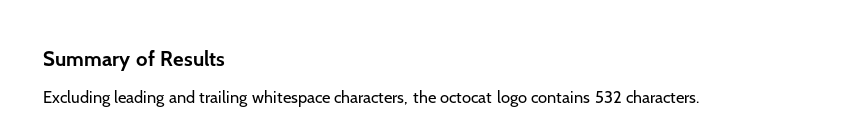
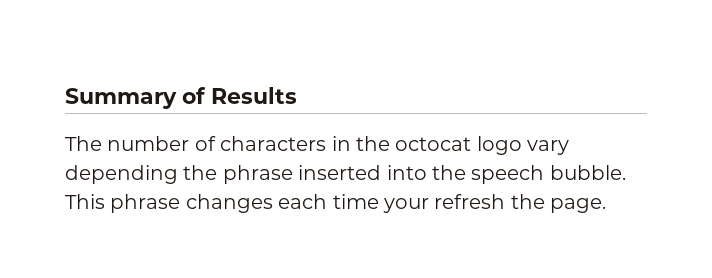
- Excluding leading and trailing whitespace characters, the octocat logo contains 532 characters.
+ The number of characters in the octocat logo vary depending the phrase inserted into the speech bubble. This phrase changes each time your refresh the page.

